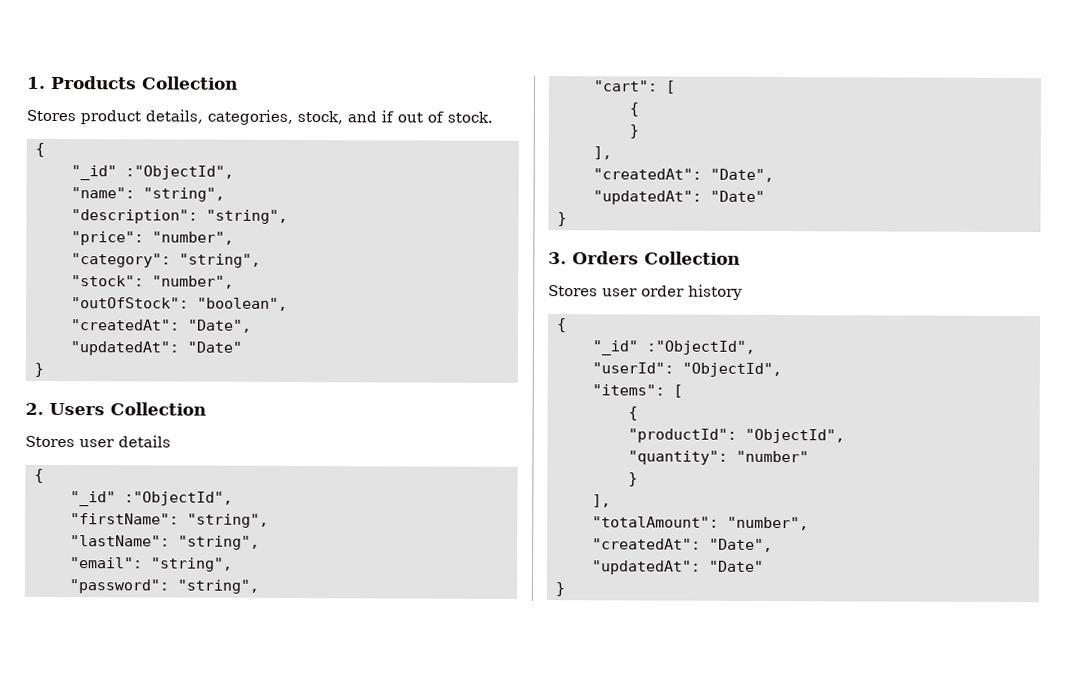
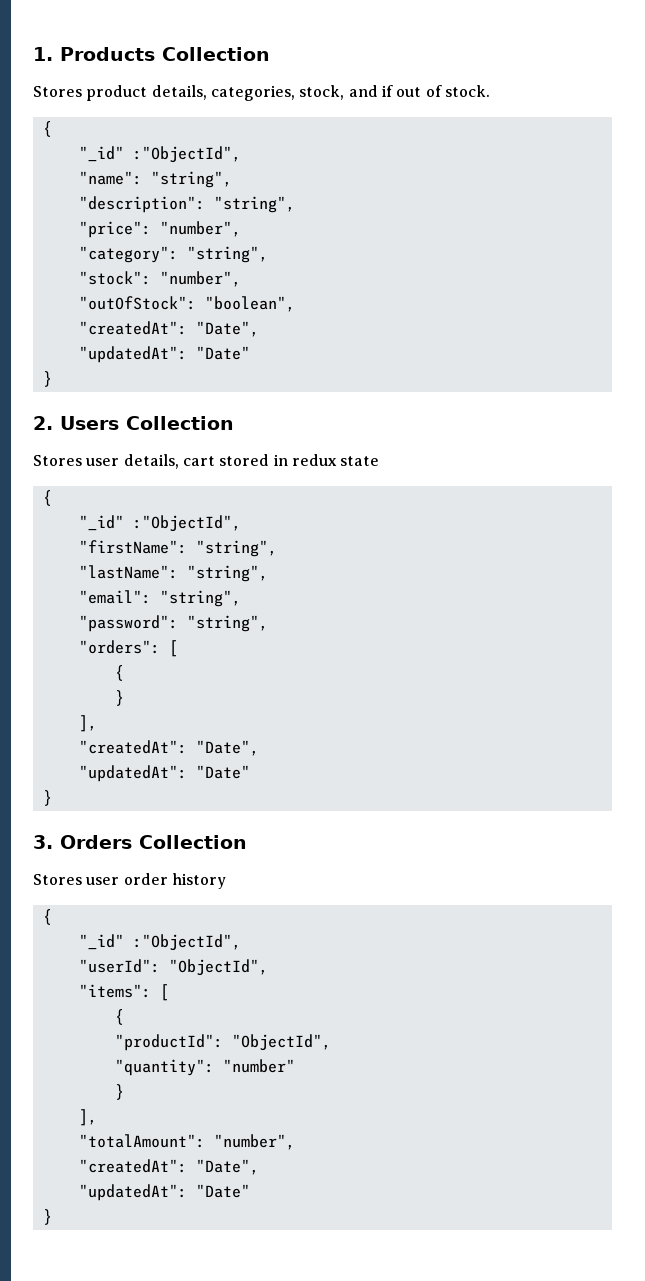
- Stores user details
+ Stores user details, cart stored in redux state
- "cart": [
+ "orders": [

